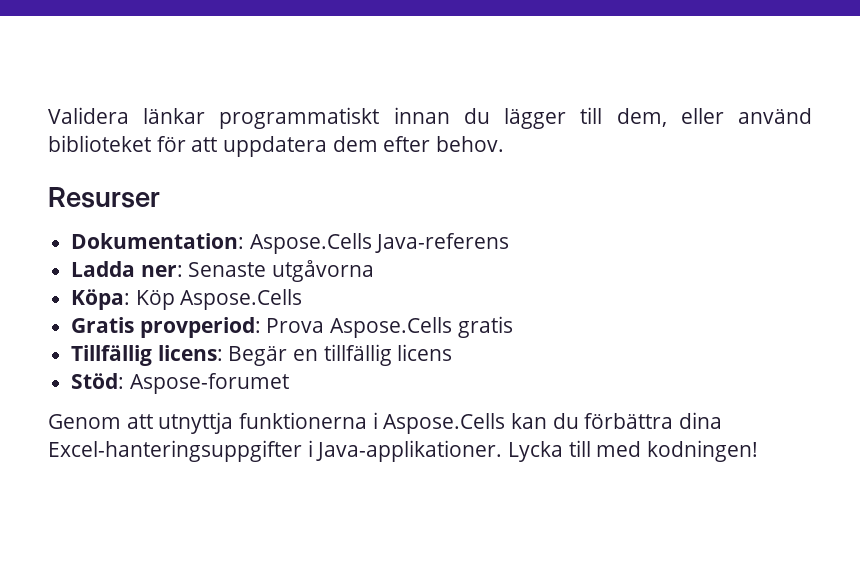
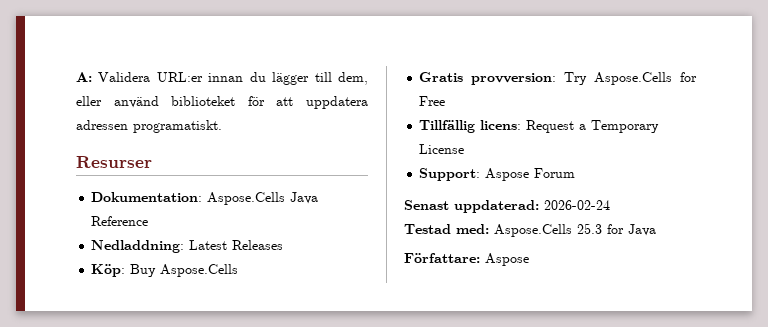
- Validera länkar programmatiskt innan du lägger till dem, eller använd biblioteket för att uppdatera dem efter behov.
+ A: Validera URL:er innan du lägger till dem, eller använd biblioteket för att uppdatera adressen programatiskt.
- Dokumentation: Aspose.Cells Java-referens
- Ladda ner: Senaste utgåvorna
- Köpa: Köp Aspose.Cells
- Gratis provperiod: Prova Aspose.Cells gratis
- Tillfällig licens: Begär en tillfällig licens
- Stöd: Aspose-forumet
- Genom att utnyttja funktionerna i Aspose.Cells kan du förbättra dina Excel-hanteringsuppgifter i Java-applikationer. Lycka till med kodningen!
+ Dokumentation: Aspose.Cells Java Reference
+ Nedladdning: Latest Releases
+ Köp: Buy Aspose.Cells
+ Gratis provversion: Try Aspose.Cells for Free
+ Tillfällig licens: Request a Temporary License
+ Support: Aspose Forum
+ Senast uppdaterad: 2026-02-24
+ Testad med: Aspose.Cells 25.3 for Java
+ Författare: Aspose

